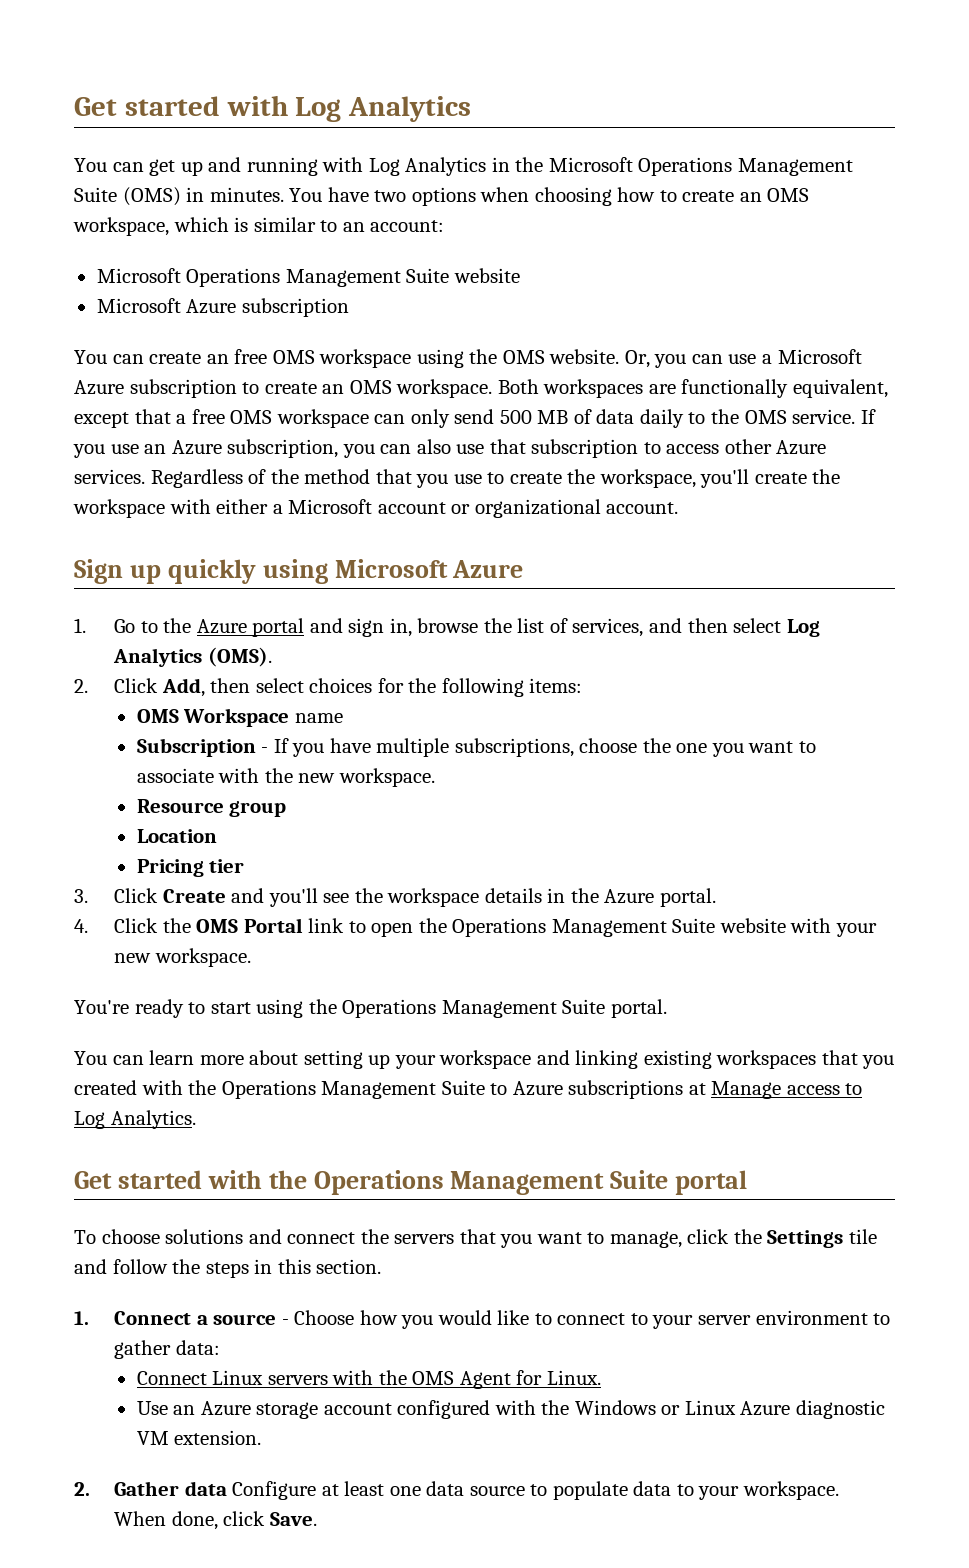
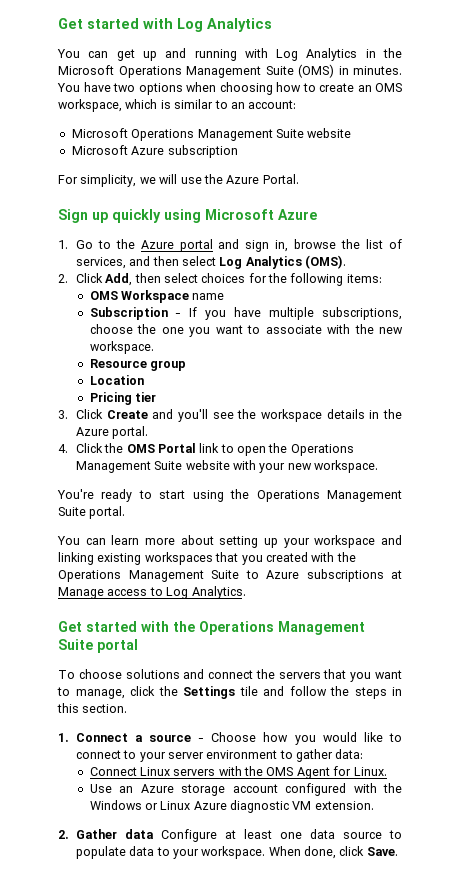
- You can create an free OMS workspace using the OMS website. Or, you can use a Microsoft Azure subscription to create an OMS workspace. Both workspaces are functionally equivalent, except that a free OMS workspace can only send 500 MB of data daily to the OMS service. If you use an Azure subscription, you can also use that subscription to access other Azure services. Regardless of the method that you use to create the workspace, you'll create the workspace with either a Microsoft account or organizational account.
+ For simplicity, we will use the Azure Portal.

